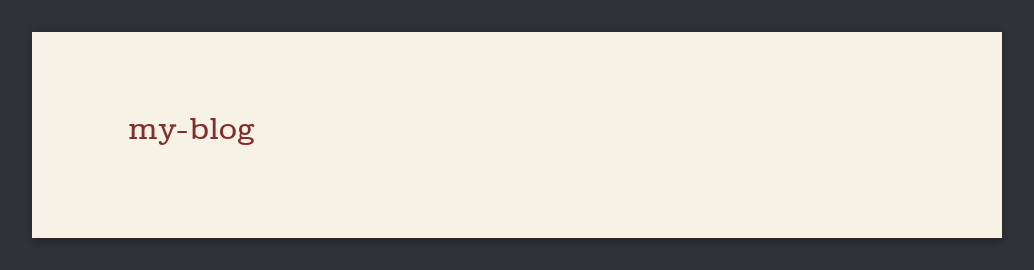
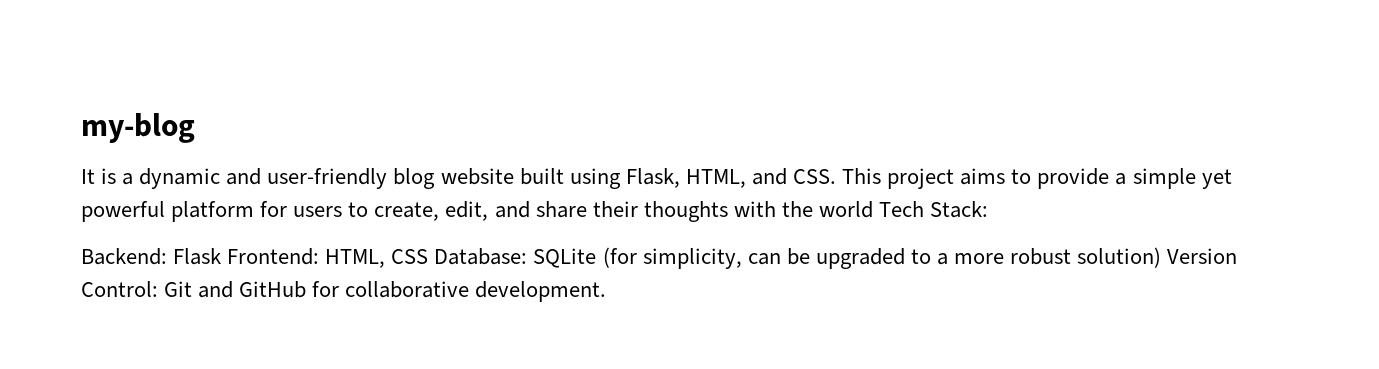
+ It is a dynamic and user-friendly blog website built using Flask, HTML, and CSS. This project aims to provide a simple yet powerful platform for users to create, edit, and share their thoughts with the world Tech Stack:
+ Backend: Flask Frontend: HTML, CSS Database: SQLite (for simplicity, can be upgraded to a more robust solution) Version Control: Git and GitHub for collaborative development.

